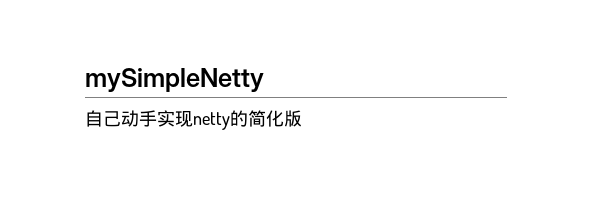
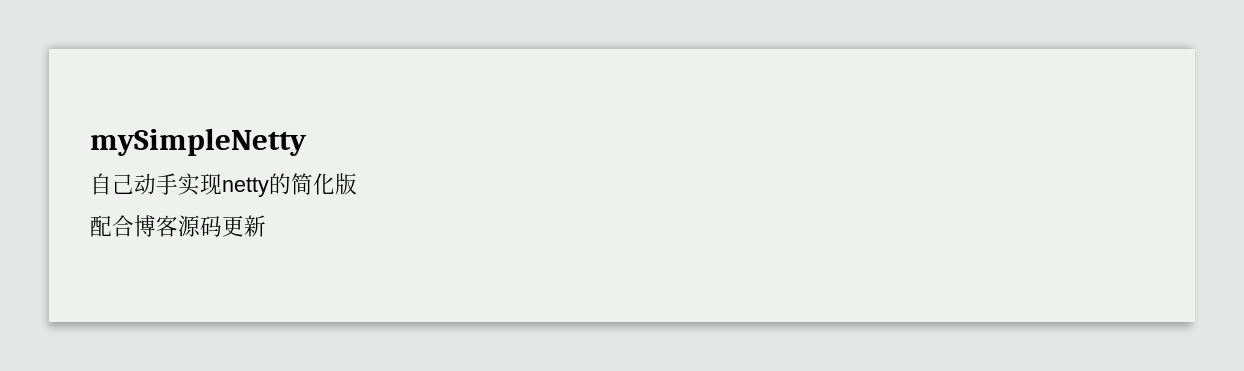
+ 配合博客源码更新

